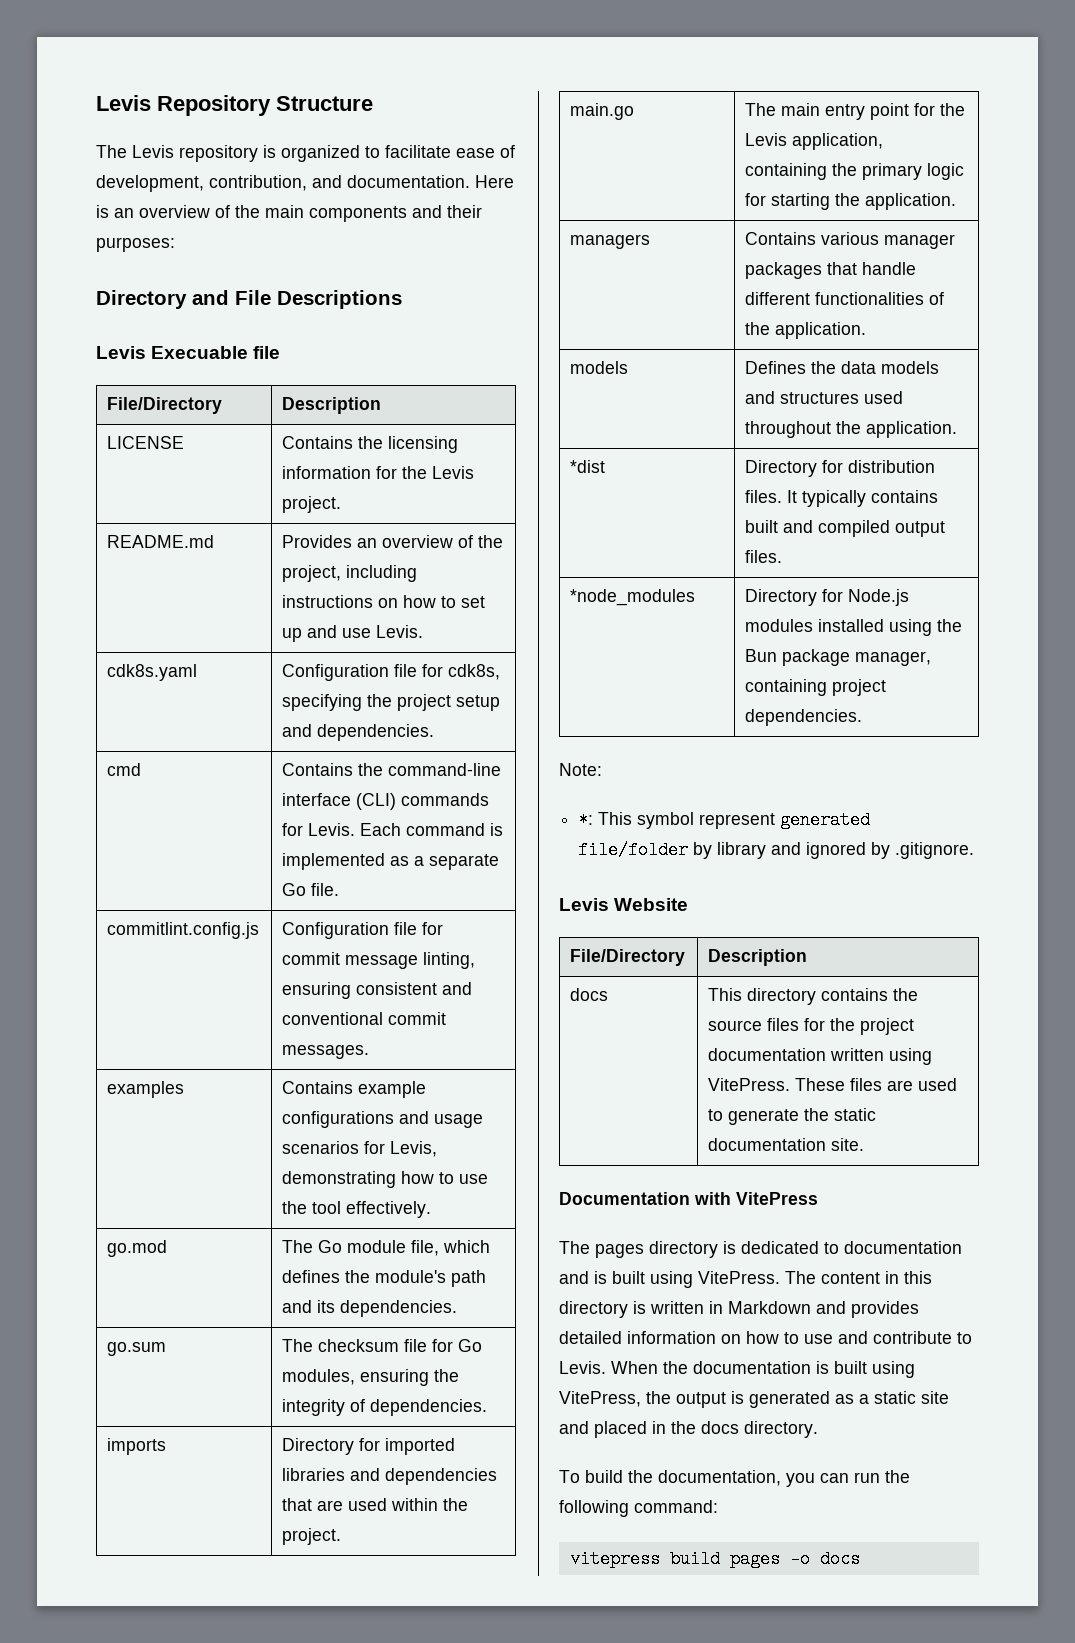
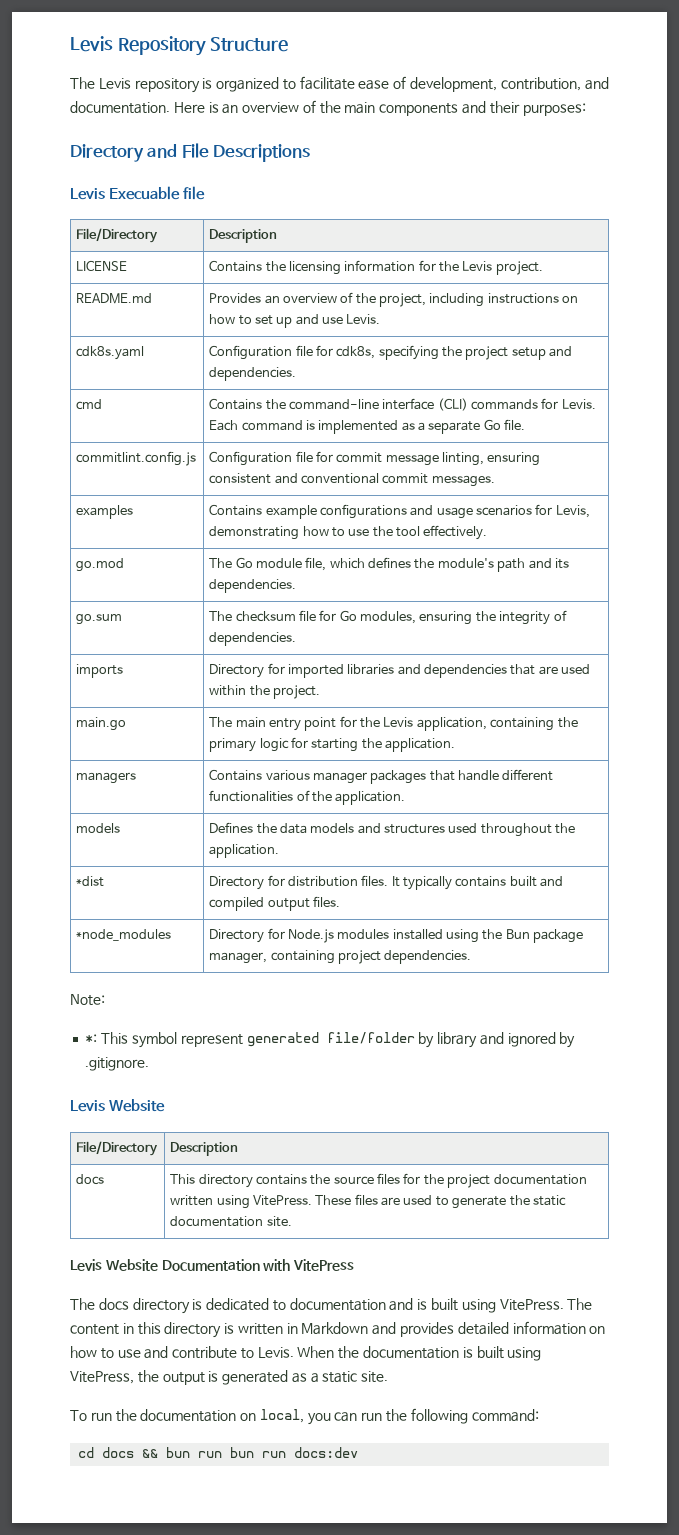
- Documentation with VitePress
+ Levis Website Documentation with VitePress
- The pages directory is dedicated to documentation and is built using VitePress.
+ The docs directory is dedicated to documentation and is built using VitePress.
- When the documentation is built using VitePress, the output is generated as a static site and placed in the docs directory.
- To build the documentation, you can run the following command:
+ When the documentation is built using VitePress, the output is generated as a static site.
+ To run the documentation on local, you can run the following command:
- vitepress build pages -o docs
+ cd docs && bun run bun run docs:dev

